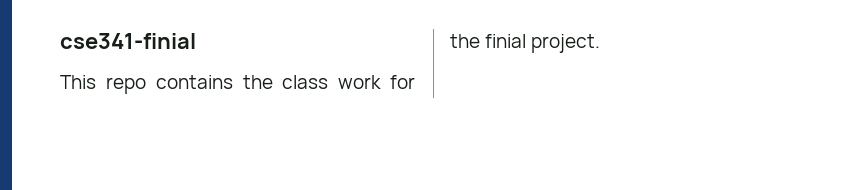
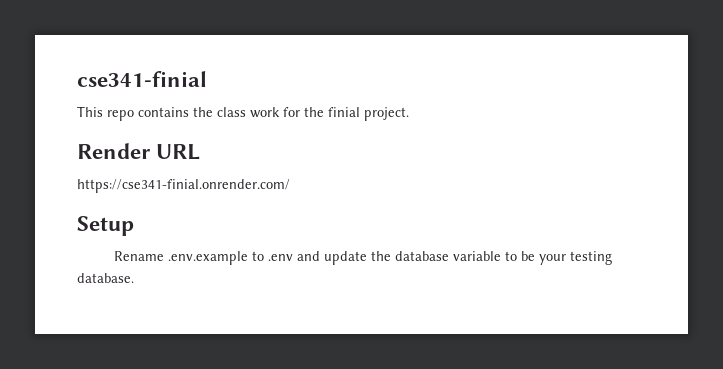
+ Render URL
+ https://cse341-finial.onrender.com/
+ Setup
+ Rename .env.example to .env and update the database variable to be your testing database.

